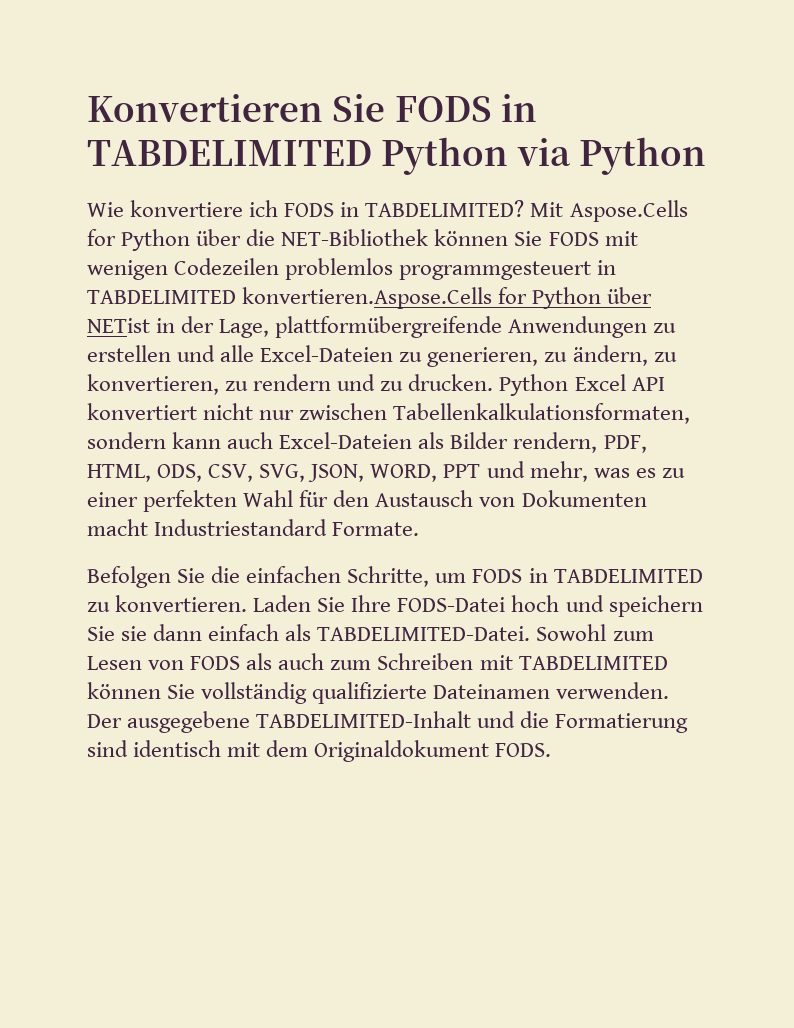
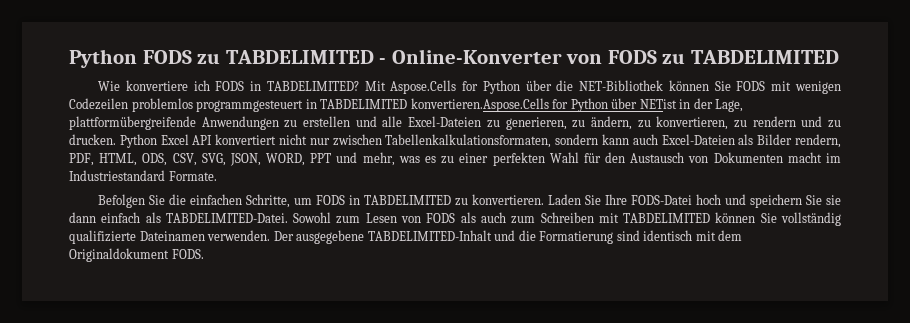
- Konvertieren Sie FODS in TABDELIMITED Python via Python
+ Python FODS zu TABDELIMITED - Online-Konverter von FODS zu TABDELIMITED
- Python Excel API konvertiert nicht nur zwischen Tabellenkalkulationsformaten, sondern kann auch Excel-Dateien als Bilder rendern, PDF, HTML, ODS, CSV, SVG, JSON, WORD, PPT und mehr, was es zu einer perfekten Wahl für den Austausch von Dokumenten macht Industriestandard Formate.
+ Python Excel API konvertiert nicht nur zwischen Tabellenkalkulationsformaten, sondern kann auch Excel-Dateien als Bilder rendern, PDF, HTML, ODS, CSV, SVG, JSON, WORD, PPT und mehr, was es zu einer perfekten Wahl für den Austausch von Dokumenten macht im Industriestandard Formate.

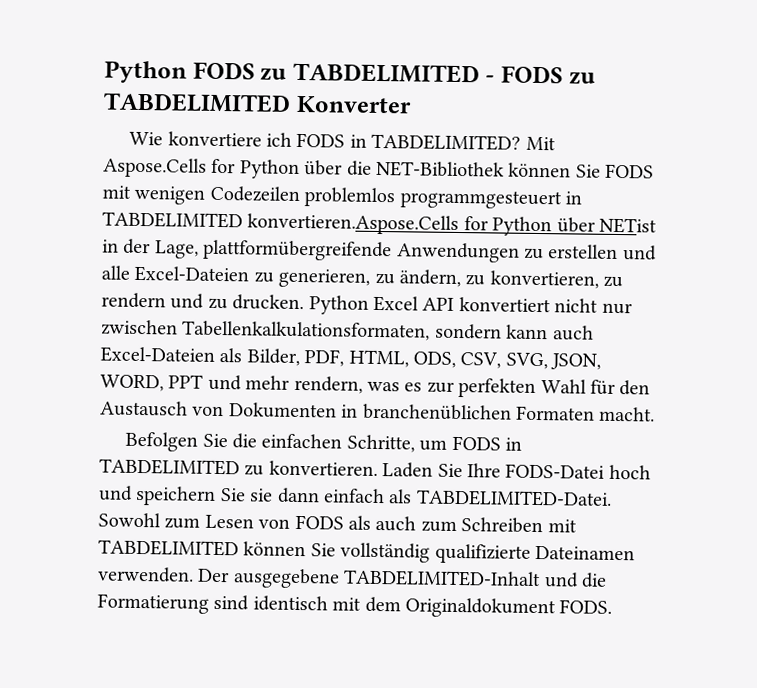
- Python FODS zu TABDELIMITED - Online-Konverter von FODS zu TABDELIMITED
+ Python FODS zu TABDELIMITED - FODS zu TABDELIMITED Konverter
- Python Excel API konvertiert nicht nur zwischen Tabellenkalkulationsformaten, sondern kann auch Excel-Dateien als Bilder rendern, PDF, HTML, ODS, CSV, SVG, JSON, WORD, PPT und mehr, was es zu einer perfekten Wahl für den Austausch von Dokumenten macht im Industriestandard Formate.
+ Python Excel API konvertiert nicht nur zwischen Tabellenkalkulationsformaten, sondern kann auch Excel-Dateien als Bilder, PDF, HTML, ODS, CSV, SVG, JSON, WORD, PPT und mehr rendern, was es zur perfekten Wahl für den Austausch von Dokumenten in branchenüblichen Formaten macht.

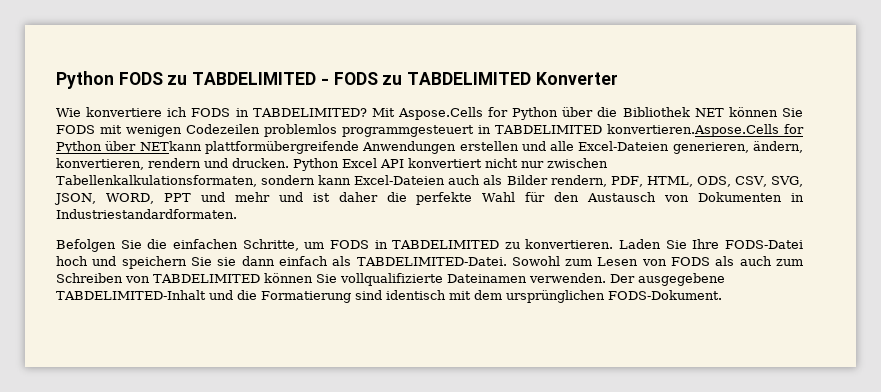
- Mit Aspose.Cells for Python über die NET-Bibliothek können Sie FODS mit wenigen Codezeilen problemlos programmgesteuert in TABDELIMITED konvertieren.Aspose.Cells for Python über NETist in der Lage, plattformübergreifende Anwendungen zu erstellen und alle Excel-Dateien zu generieren, zu ändern, zu konvertieren, zu rendern und zu drucken.
+ Mit Aspose.Cells for Python über die Bibliothek NET können Sie FODS mit wenigen Codezeilen problemlos programmgesteuert in TABDELIMITED konvertieren.Aspose.Cells for Python über NETkann plattformübergreifende Anwendungen erstellen und alle Excel-Dateien generieren, ändern, konvertieren, rendern und drucken.
- Python Excel API konvertiert nicht nur zwischen Tabellenkalkulationsformaten, sondern kann auch Excel-Dateien als Bilder, PDF, HTML, ODS, CSV, SVG, JSON, WORD, PPT und mehr rendern, was es zur perfekten Wahl für den Austausch von Dokumenten in branchenüblichen Formaten macht.
+ Python Excel API konvertiert nicht nur zwischen Tabellenkalkulationsformaten, sondern kann Excel-Dateien auch als Bilder rendern, PDF, HTML, ODS, CSV, SVG, JSON, WORD, PPT und mehr und ist daher die perfekte Wahl für den Austausch von Dokumenten in Industriestandardformaten.
- Sowohl zum Lesen von FODS als auch zum Schreiben mit TABDELIMITED können Sie vollständig qualifizierte Dateinamen verwenden.
+ Sowohl zum Lesen von FODS als auch zum Schreiben von TABDELIMITED können Sie vollqualifizierte Dateinamen verwenden.
- Der ausgegebene TABDELIMITED-Inhalt und die Formatierung sind identisch mit dem Originaldokument FODS.
+ Der ausgegebene TABDELIMITED-Inhalt und die Formatierung sind identisch mit dem ursprünglichen FODS-Dokument.

